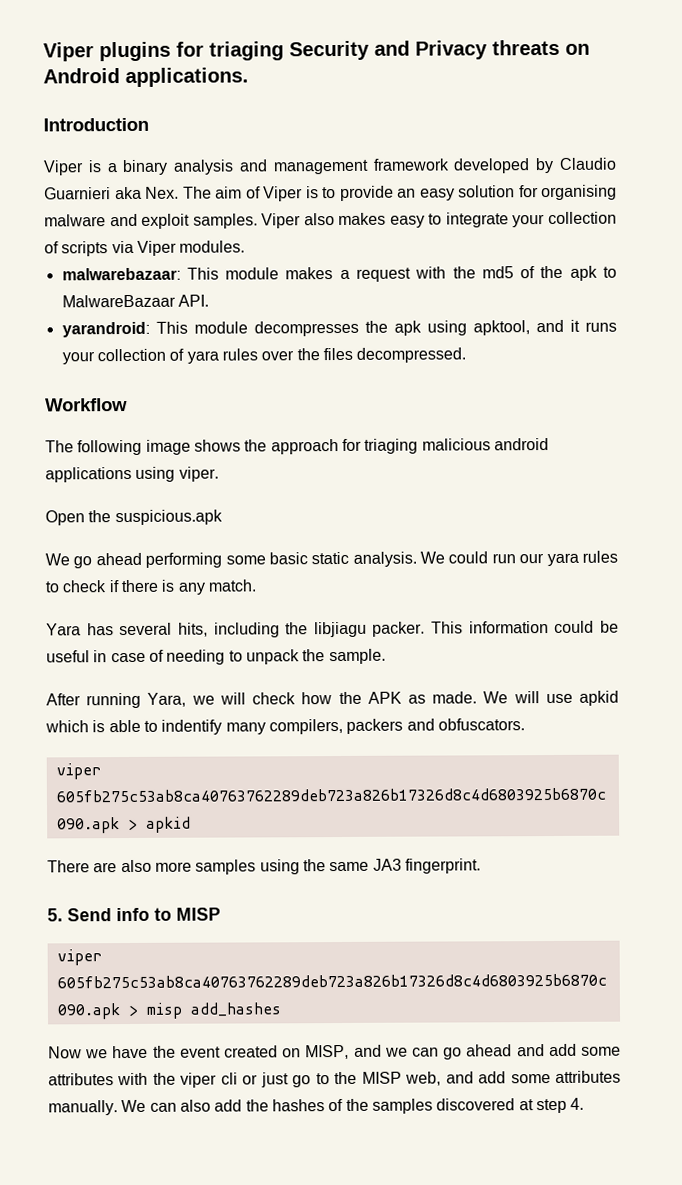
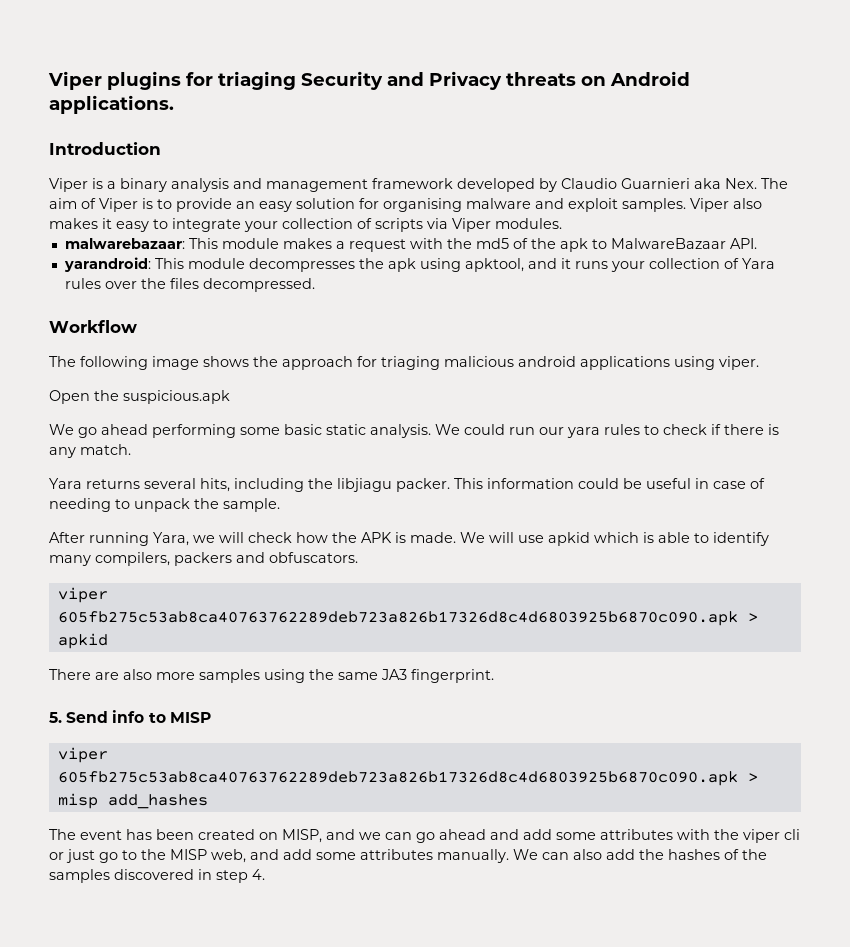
- Viper also makes easy to integrate your collection of scripts via Viper modules.
+ Viper also makes it easy to integrate your collection of scripts via Viper modules.
- yarandroid: This module decompresses the apk using apktool, and it runs your collection of yara rules over the files decompressed.
+ yarandroid: This module decompresses the apk using apktool, and it runs your collection of Yara rules over the files decompressed.
- Yara has several hits, including the libjiagu packer.
+ Yara returns several hits, including the libjiagu packer.
- After running Yara, we will check how the APK as made.
+ After running Yara, we will check how the APK is made.
- We will use apkid which is able to indentify many compilers, packers and obfuscators.
+ We will use apkid which is able to identify many compilers, packers and obfuscators.
- Now we have the event created on MISP, and we can go ahead and add some attributes with the viper cli or just go to the MISP web, and add some attributes manually.
+ The event has been created on MISP, and we can go ahead and add some attributes with the viper cli or just go to the MISP web, and add some attributes manually.
- We can also add the hashes of the samples discovered at step 4.
+ We can also add the hashes of the samples discovered in step 4.

